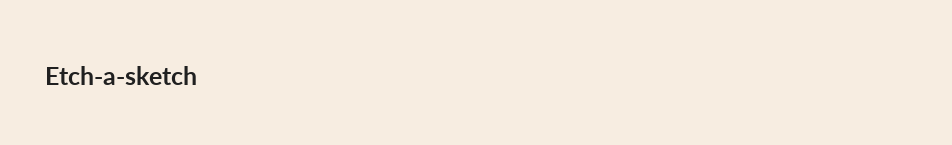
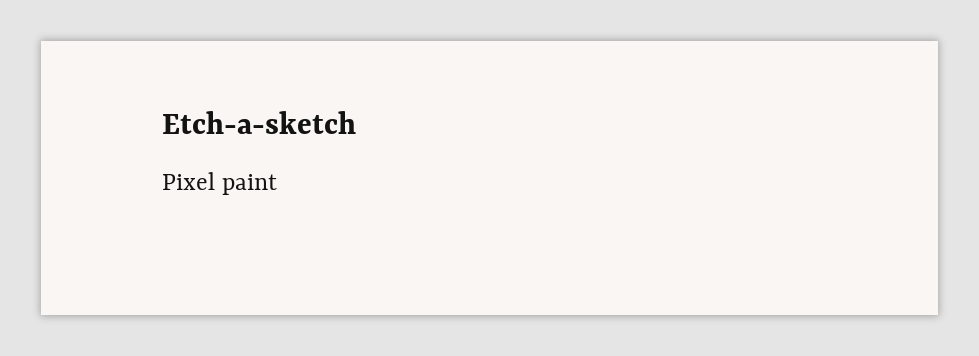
+ Pixel paint

